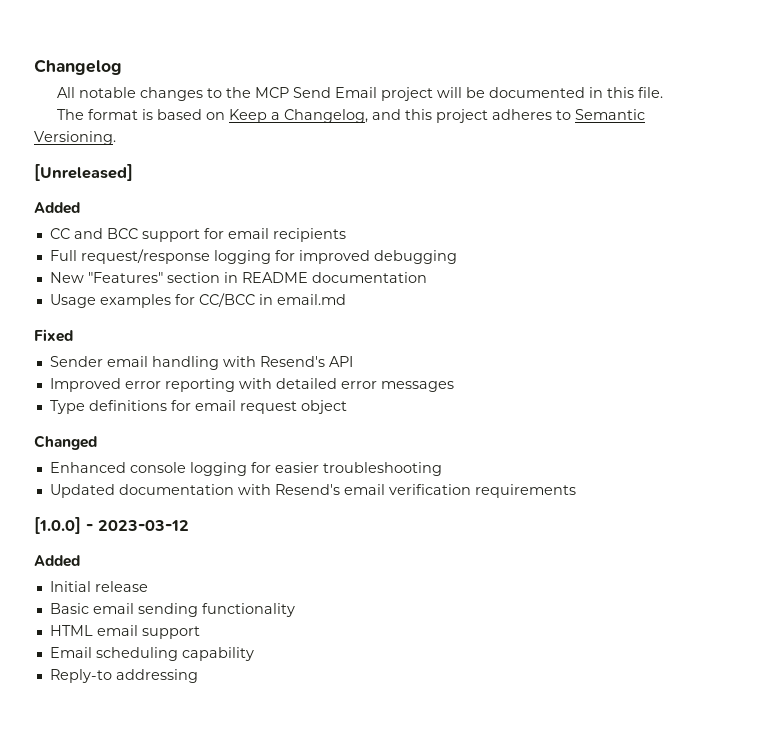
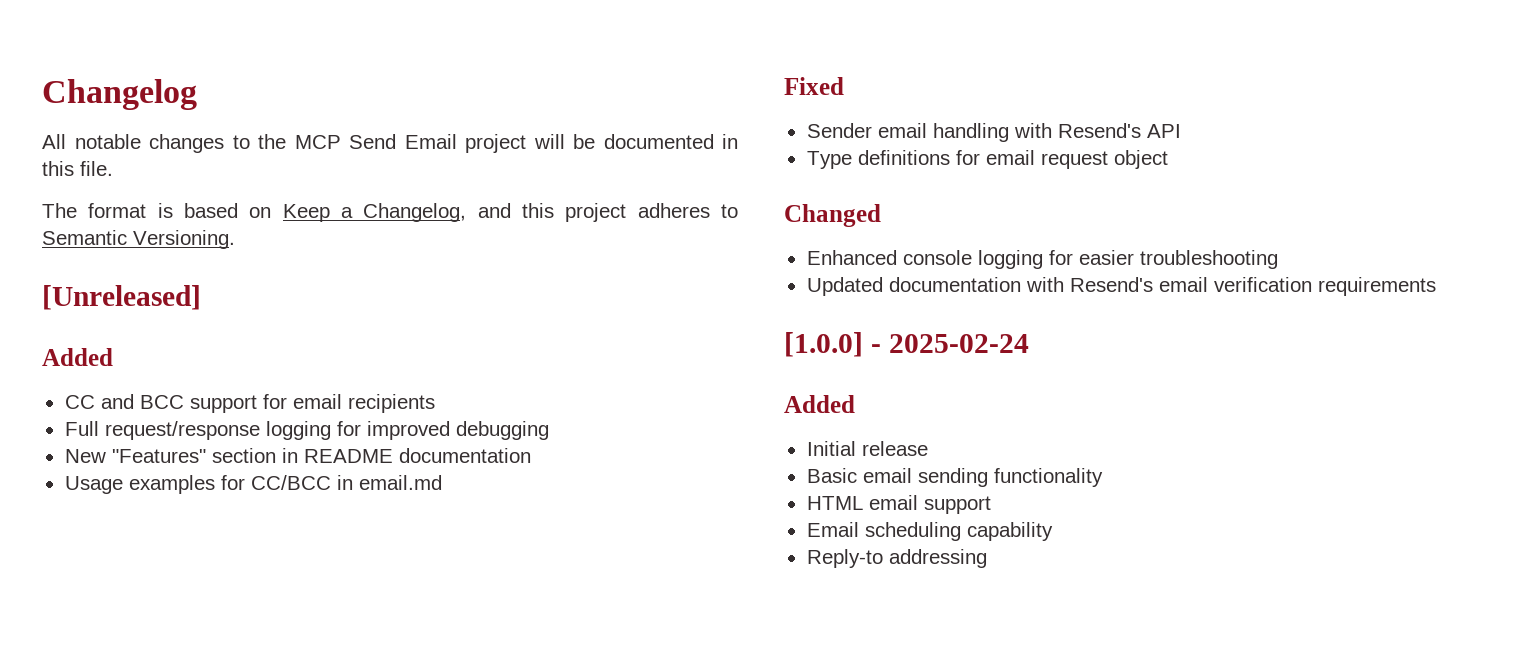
- Improved error reporting with detailed error messages
- [1.0.0] - 2023-03-12
+ [1.0.0] - 2025-02-24

